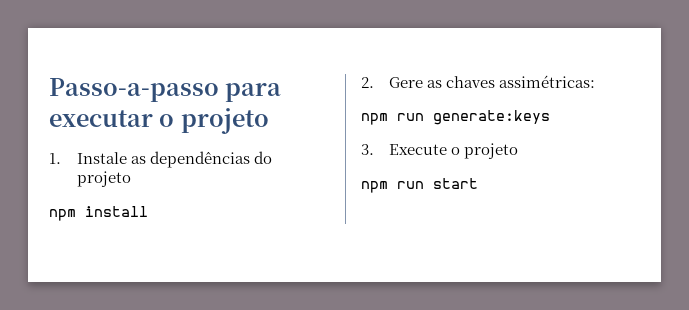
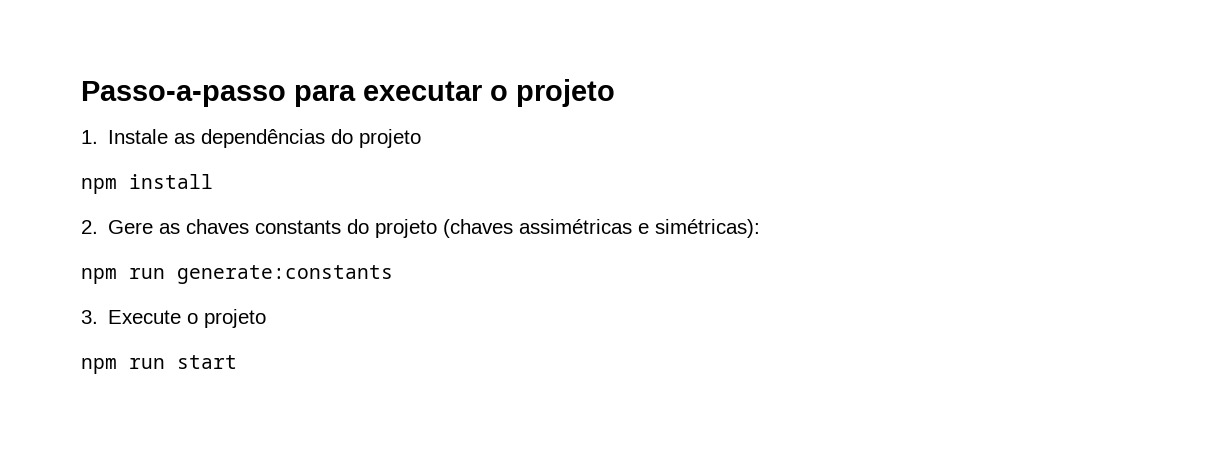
- 2. Gere as chaves assimétricas:
- npm run generate:keys
+ 2. Gere as chaves constants do projeto (chaves assimétricas e simétricas):
+ npm run generate:constants

